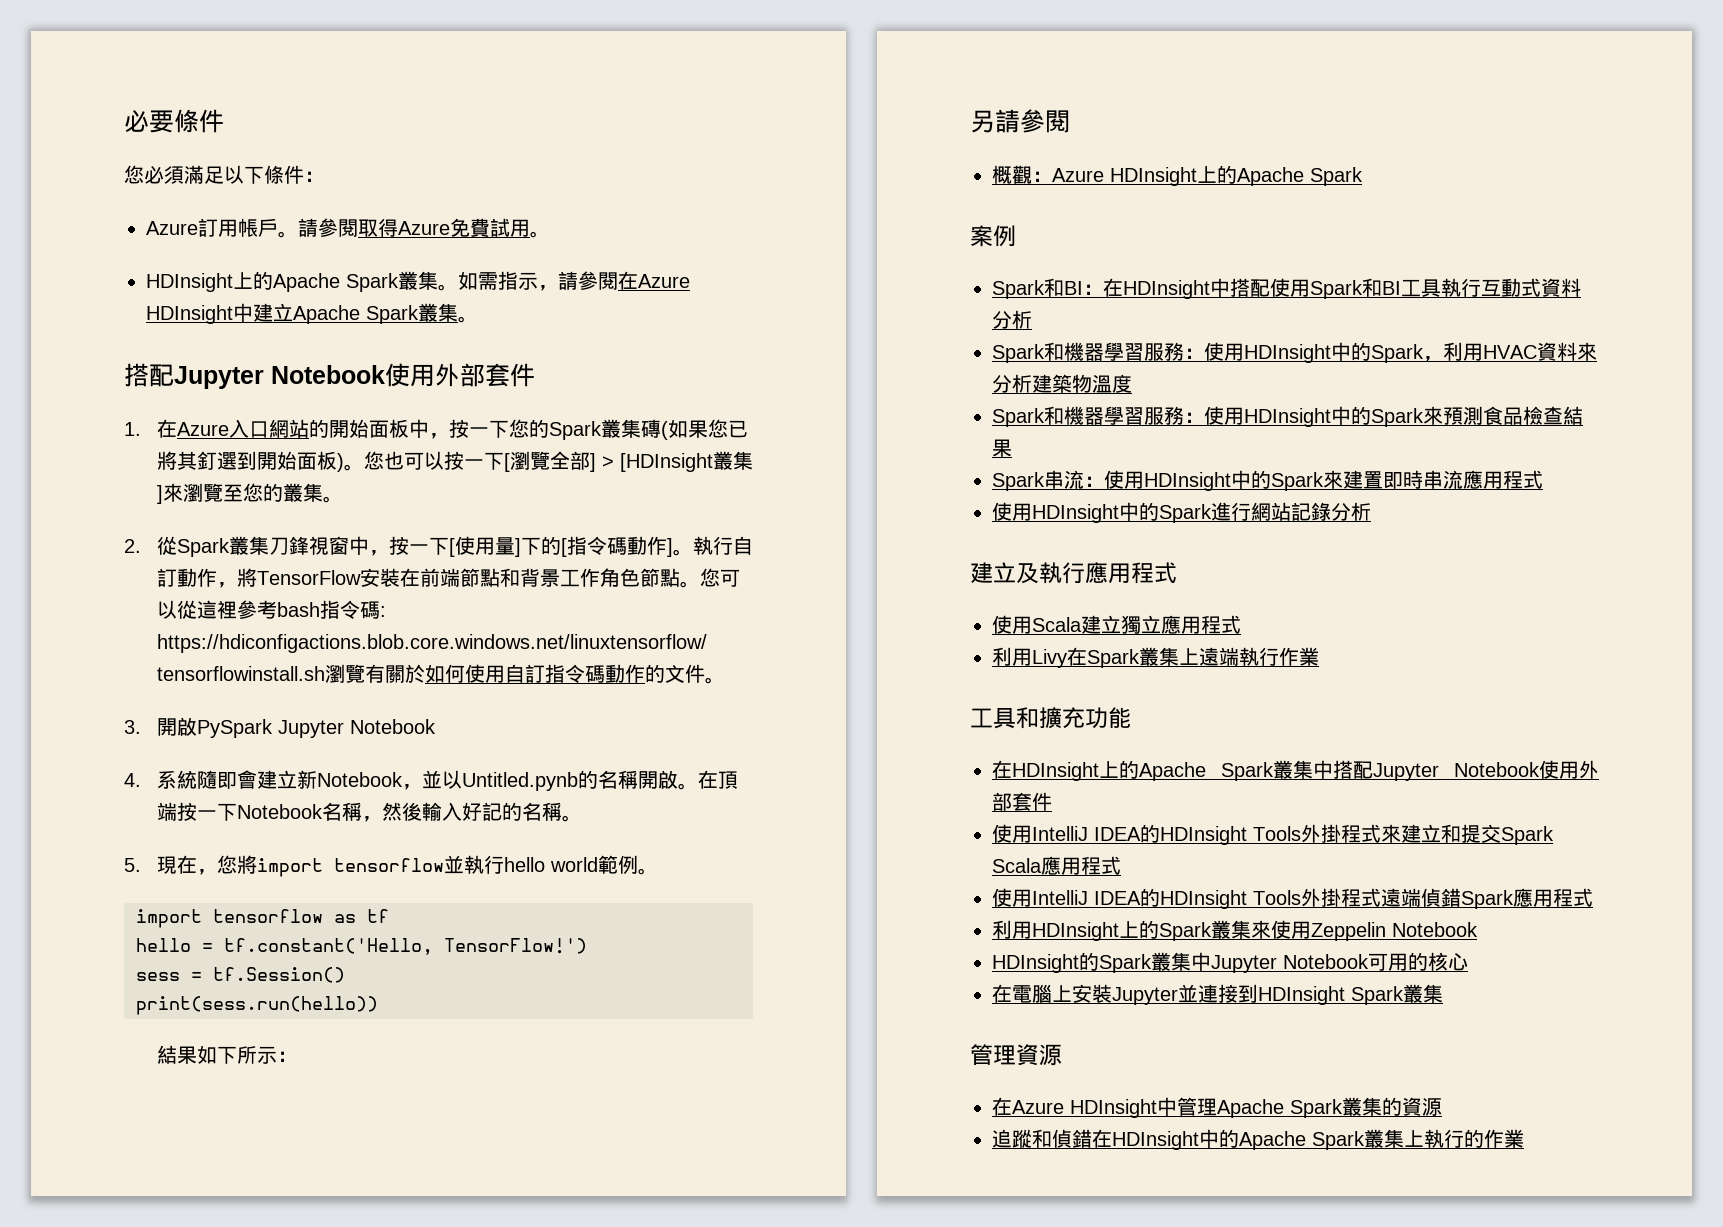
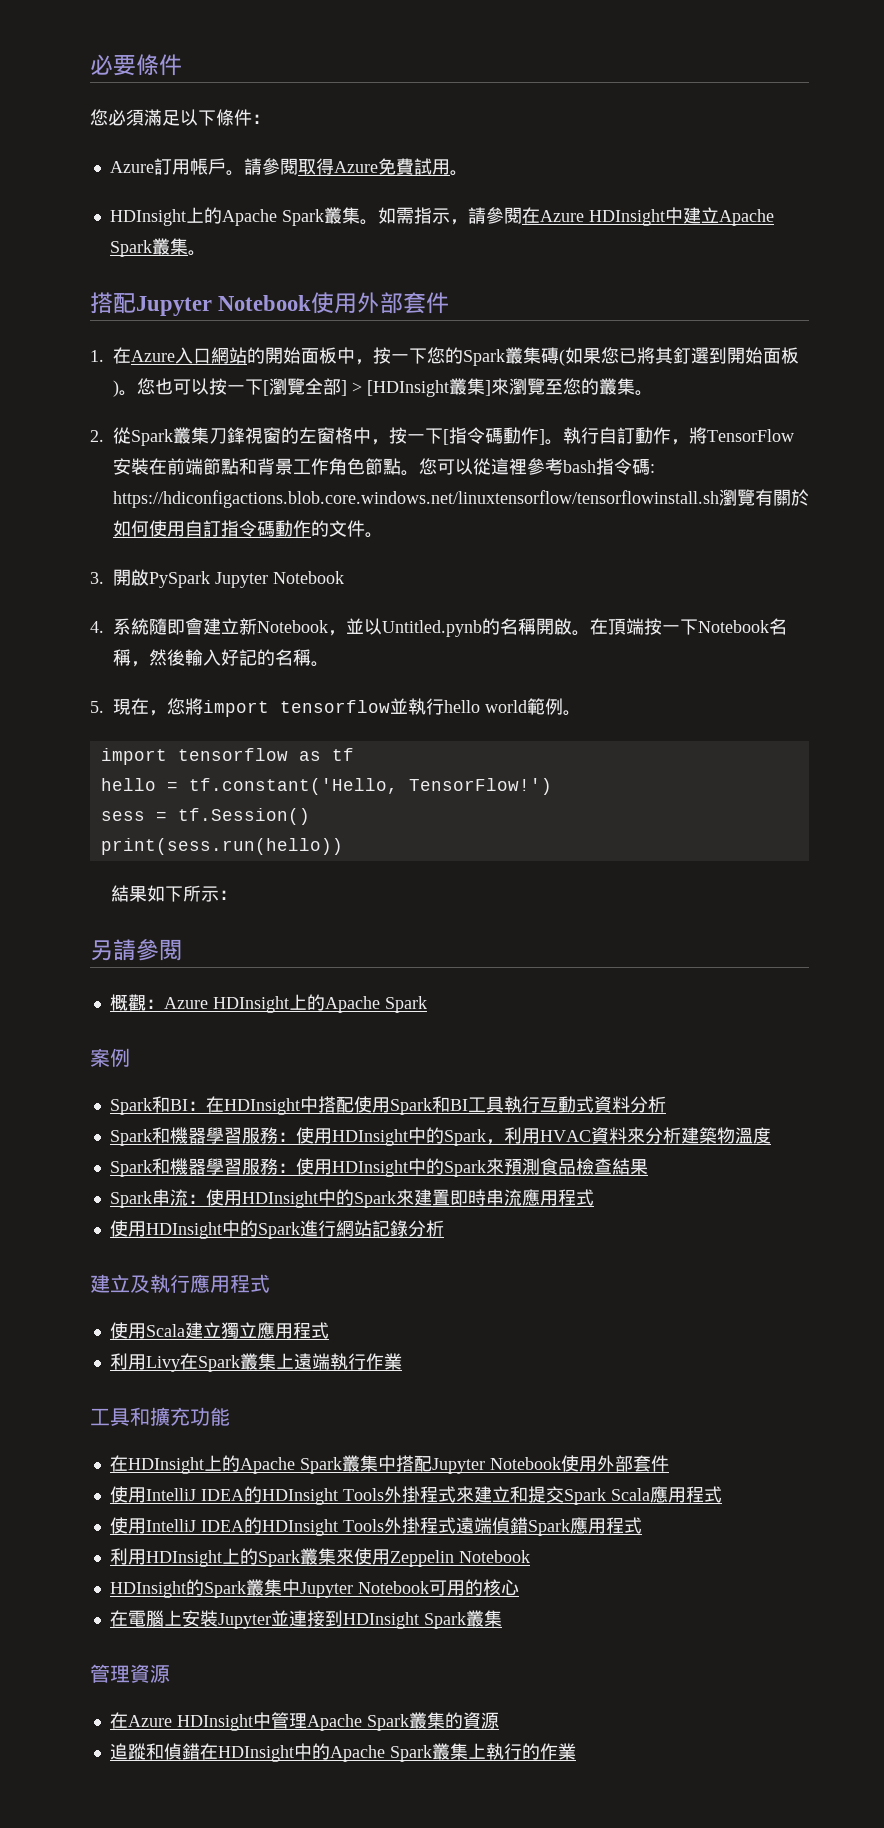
- 2.從Spark叢集刀鋒視窗中，按一下[使用量]下的[指令碼動作]。
+ 2.從Spark叢集刀鋒視窗的左窗格中，按一下[指令碼動作]。

